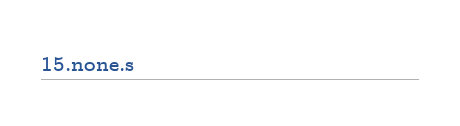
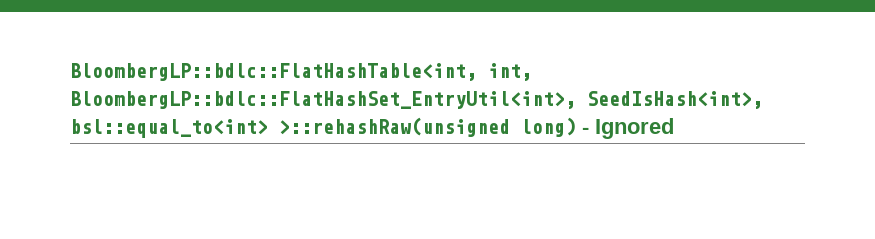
- 15.none.s
+ BloombergLP::bdlc::FlatHashTable<int, int, BloombergLP::bdlc::FlatHashSet_EntryUtil<int>, SeedIsHash<int>, bsl::equal_to<int> >::rehashRaw(unsigned long) - Ignored

